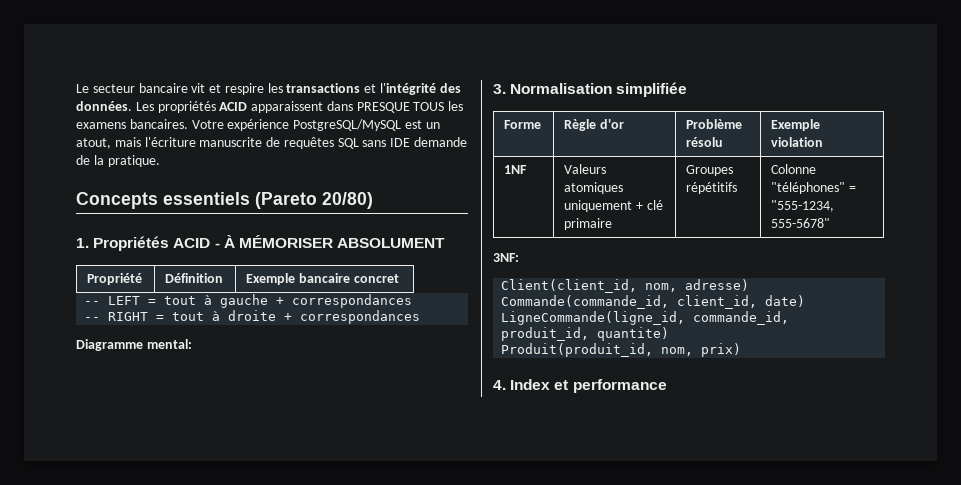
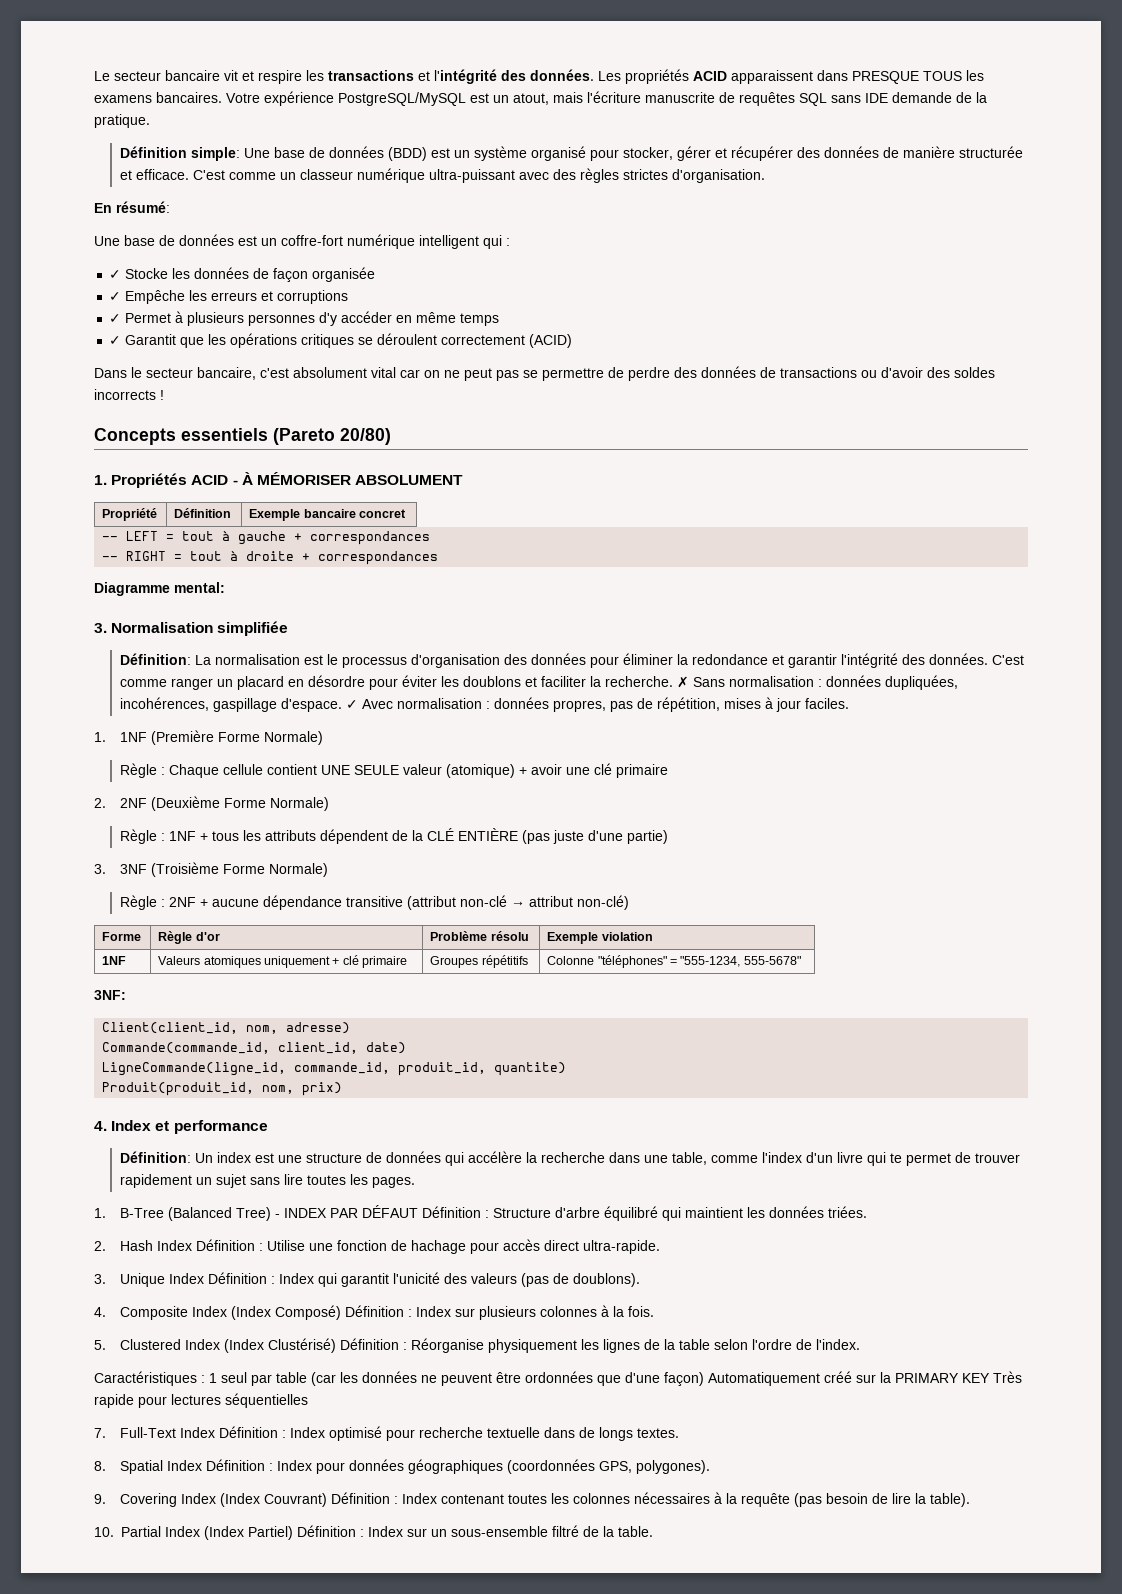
+ Définition simple: Une base de données (BDD) est un système organisé pour stocker, gérer et récupérer des données de manière structurée et efficace. C'est comme un classeur numérique ultra-puissant avec des règles strictes d'organisation.
+ En résumé:
+ Une base de données est un coffre-fort numérique intelligent qui :
+ ✓ Stocke les données de façon organisée
+ ✓ Empêche les erreurs et corruptions
+ ✓ Permet à plusieurs personnes d'y accéder en même temps
+ ✓ Garantit que les opérations critiques se déroulent correctement (ACID)
+ Dans le secteur bancaire, c'est absolument vital car on ne peut pas se permettre de perdre des données de transactions ou d'avoir des soldes incorrects !
+ Définition: La normalisation est le processus d'organisation des données pour éliminer la redondance et garantir l'intégrité des données. C'est comme ranger un placard en désordre pour éviter les doublons et faciliter la recherche. ✗ Sans normalisation : données dupliquées, incohérences, gaspillage d'espace. ✓ Avec normalisation : données propres, pas de répétition, mises à jour faciles.
+ 1. 1NF (Première Forme Normale)
+ Règle : Chaque cellule contient UNE SEULE valeur (atomique) + avoir une clé primaire
+ 2. 2NF (Deuxième Forme Normale)
+ Règle : 1NF + tous les attributs dépendent de la CLÉ ENTIÈRE (pas juste d'une partie)
+ 3. 3NF (Troisième Forme Normale)
+ Règle : 2NF + aucune dépendance transitive (attribut non-clé → attribut non-clé)
+ Définition: Un index est une structure de données qui accélère la recherche dans une table, comme l'index d'un livre qui te permet de trouver rapidement un sujet sans lire toutes les pages.
+ 1. B-Tree (Balanced Tree) - INDEX PAR DÉFAUT Définition : Structure d'arbre équilibré qui maintient les données triées.
+ 2. Hash Index Définition : Utilise une fonction de hachage pour accès direct ultra-rapide.
+ 3. Unique Index Définition : Index qui garantit l'unicité des valeurs (pas de doublons).
+ 4. Composite Index (Index Composé) Définition : Index sur plusieurs colonnes à la fois.
+ 5. Clustered Index (Index Clustérisé) Définition : Réorganise physiquement les lignes de la table selon l'ordre de l'index.
+ Caractéristiques : 1 seul par table (car les données ne peuvent être ordonnées que d'une façon) Automatiquement créé sur la PRIMARY KEY Très rapide pour lectures séquentielles
+ 7. Full-Text Index Définition : Index optimisé pour recherche textuelle dans de longs textes.
+ 8. Spatial Index Définition : Index pour données géographiques (coordonnées GPS, polygones).
+ 9. Covering Index (Index Couvrant) Définition : Index contenant toutes les colonnes nécessaires à la requête (pas besoin de lire la table).
+ 10. Partial Index (Index Partiel) Définition : Index sur un sous-ensemble filtré de la table.

